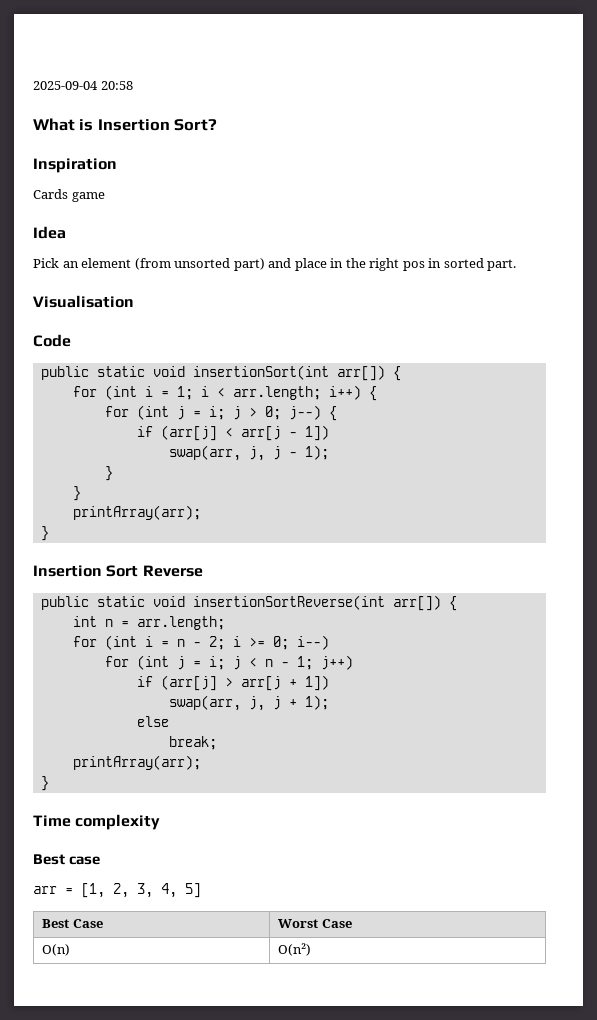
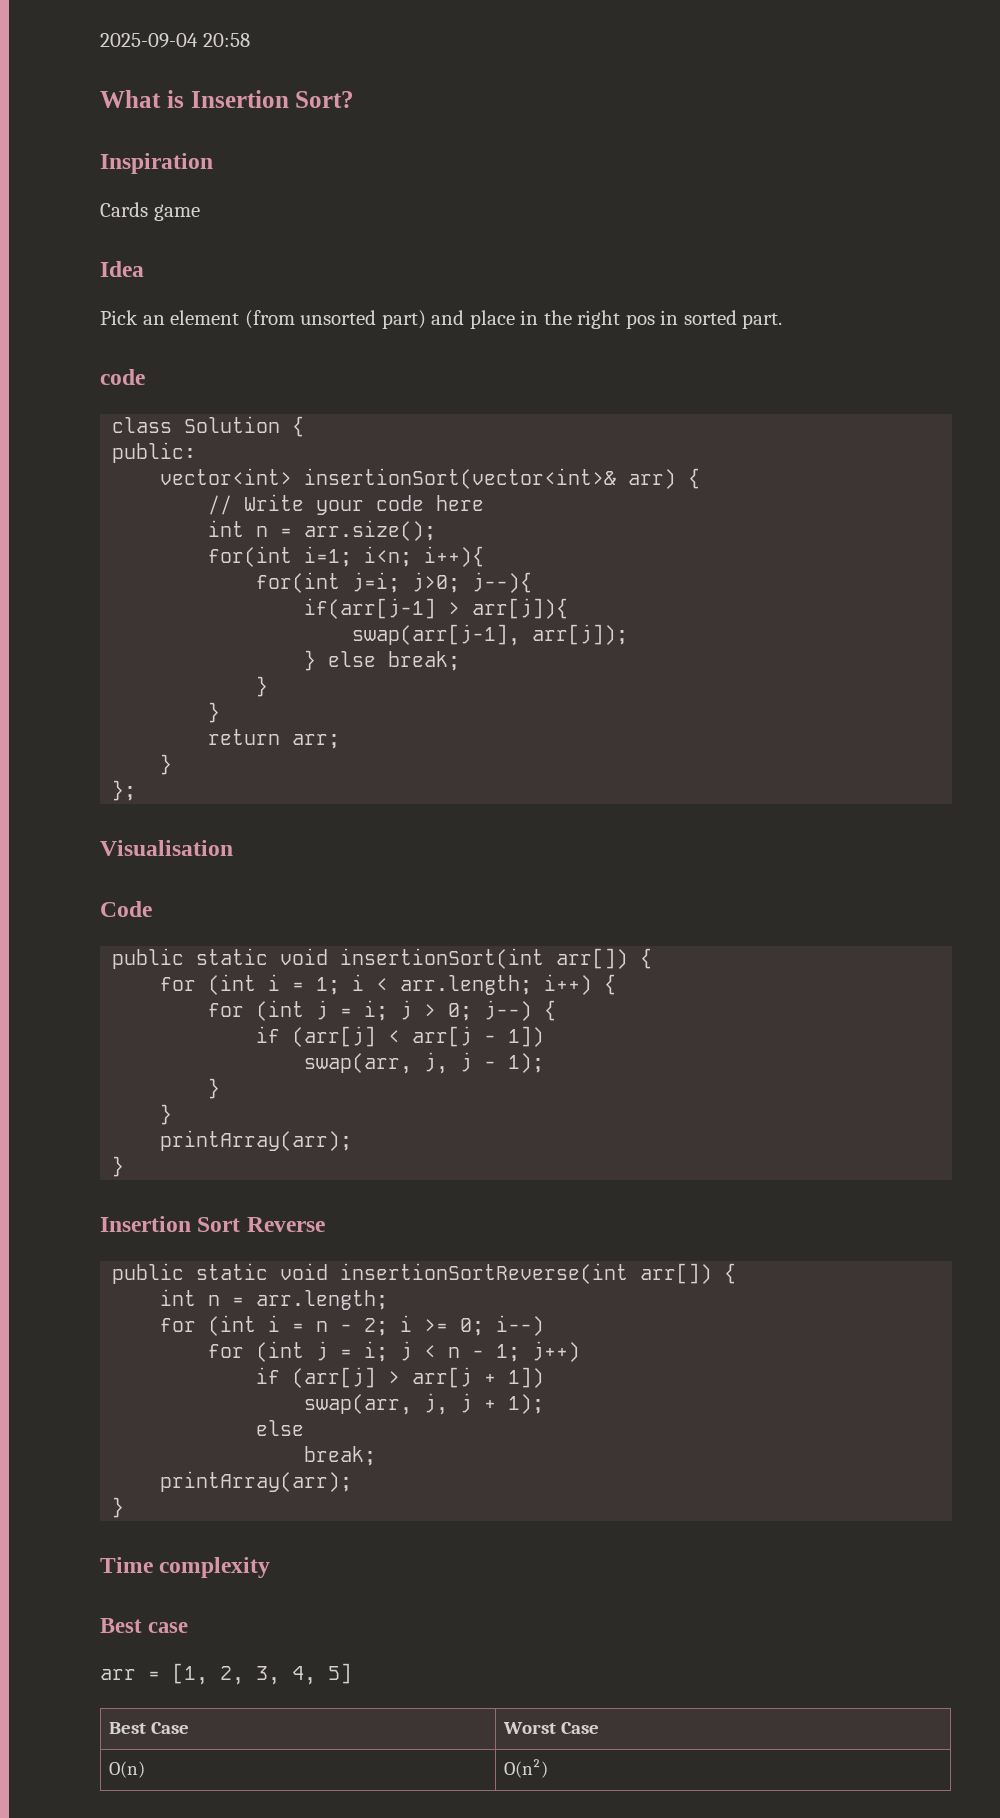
  Pick an element (from unsorted part) and place in the right pos in sorted part.
+ code
+ class Solution {
+ public:
+ vector<int> insertionSort(vector<int>& arr) {
+ // Write your code here
+ int n = arr.size();
+ for(int i=1; i<n; i++){
+ for(int j=i; j>0; j--){
+ if(arr[j-1] > arr[j]){
+ swap(arr[j-1], arr[j]);
+ } else break;
+ }
+ }
+ return arr;
+ }
+ };

